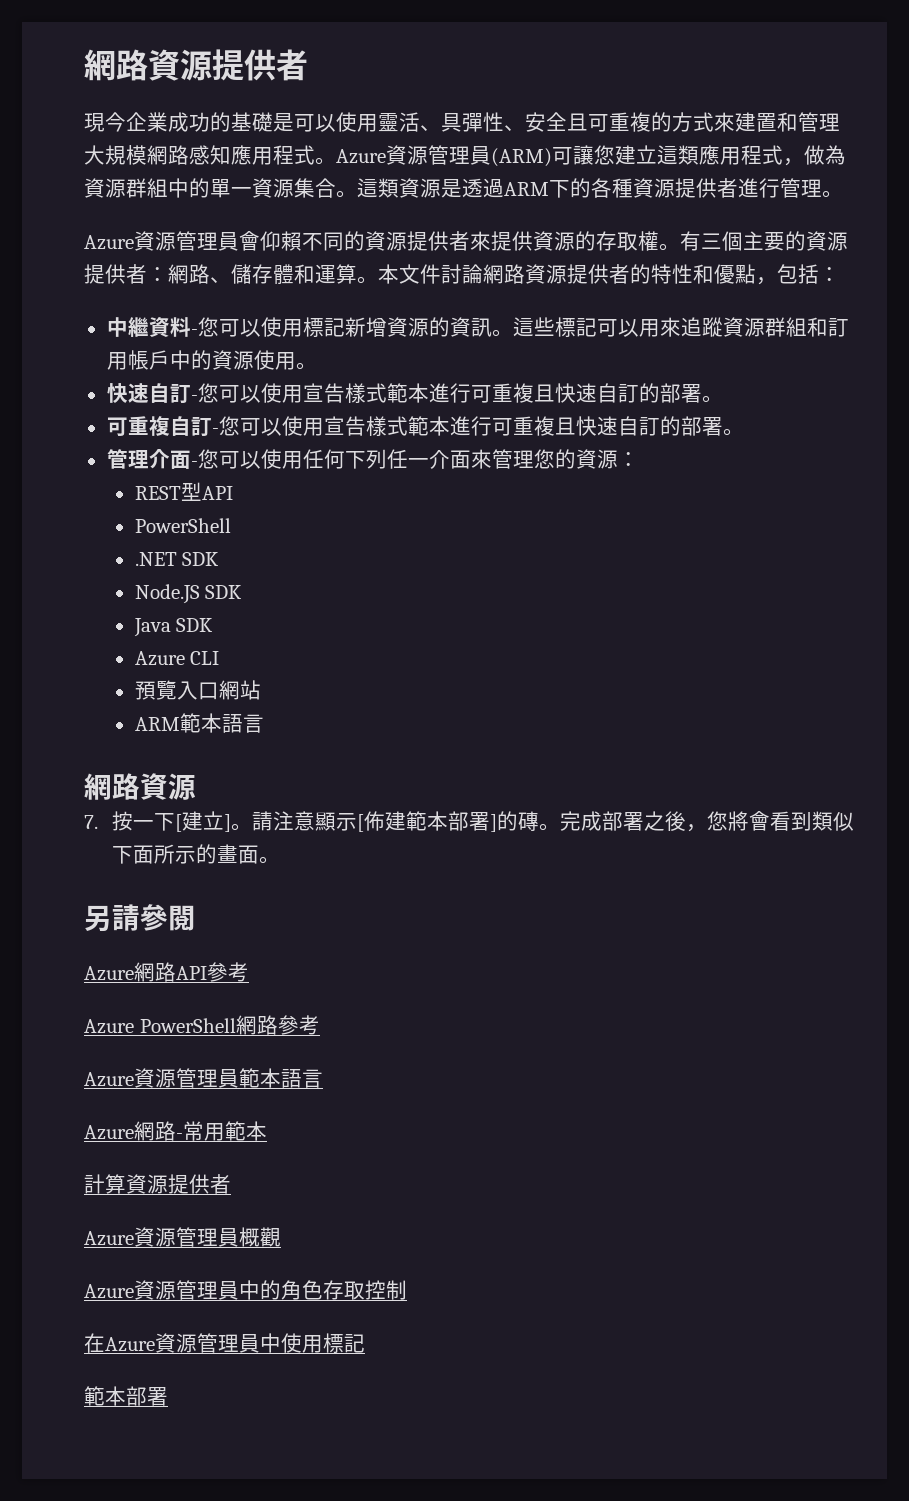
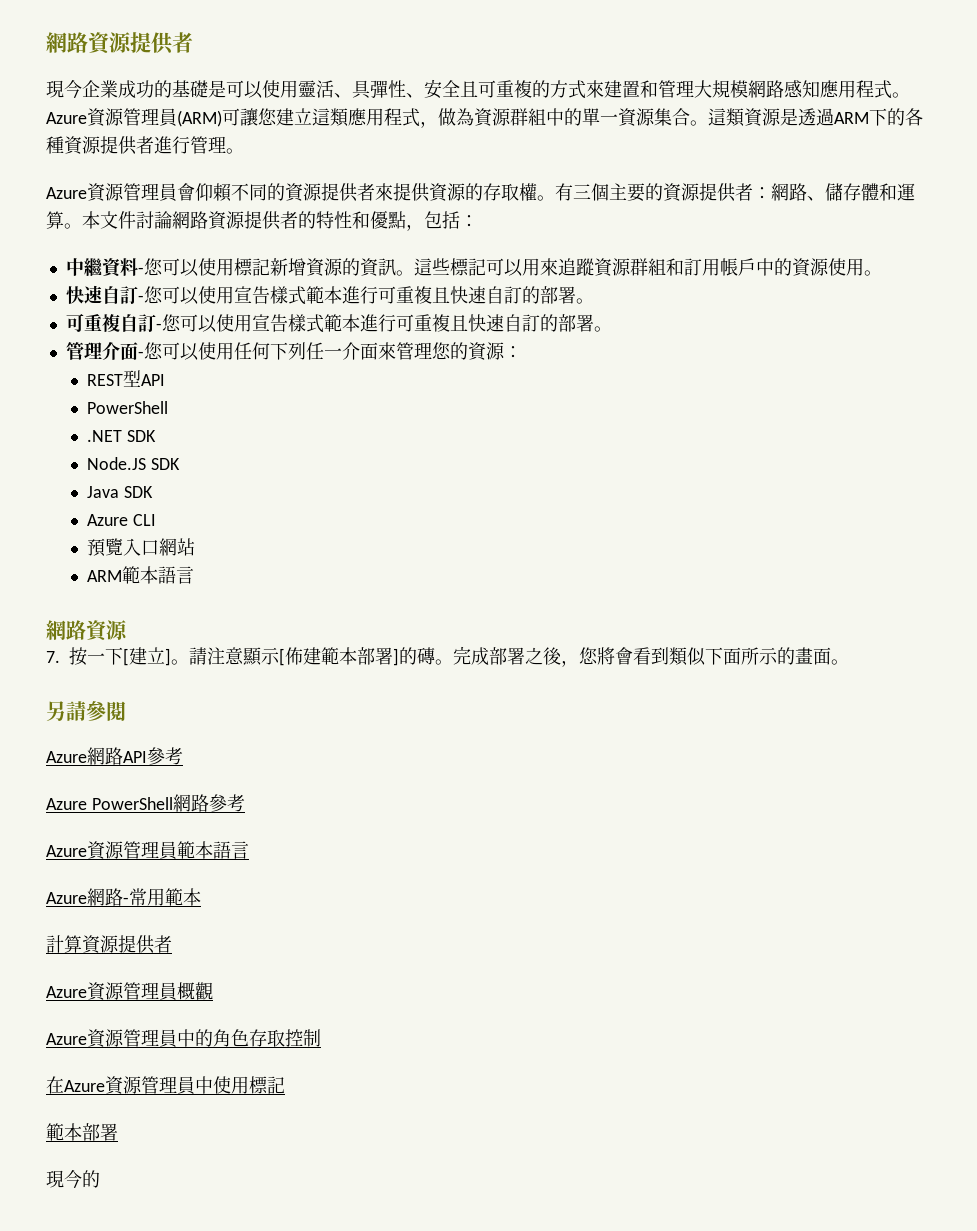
+ 現今的

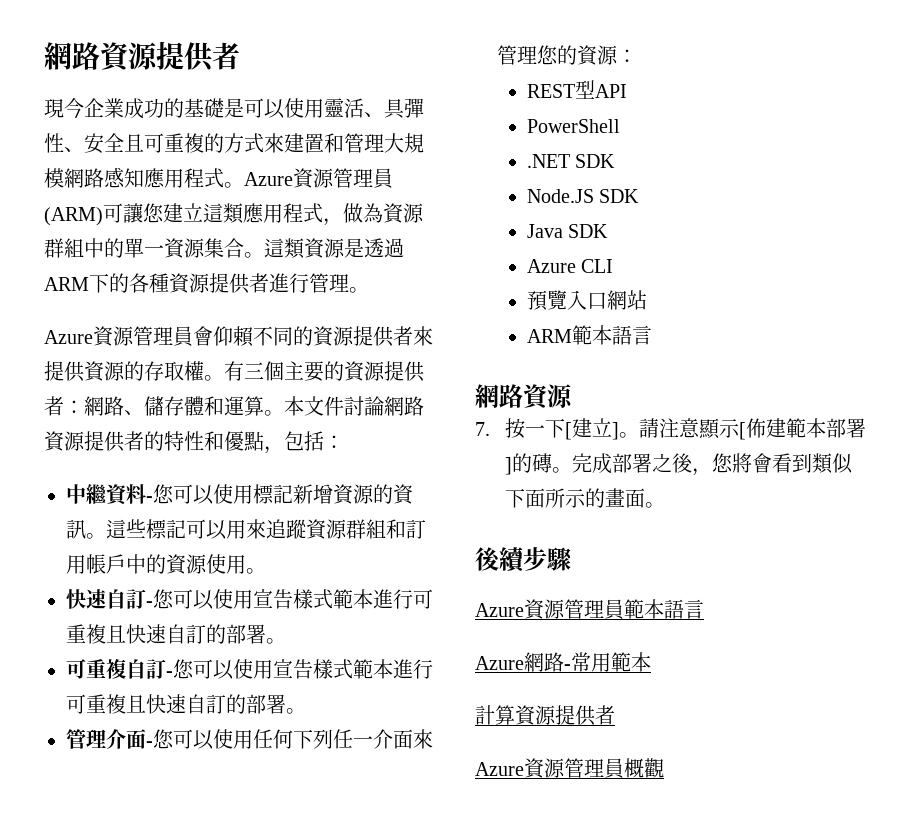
- 另請參閱
- Azure網路API參考
- Azure PowerShell網路參考
+ 後續步驟
- Azure資源管理員中的角色存取控制
- 在Azure資源管理員中使用標記
- 範本部署
- 現今的

